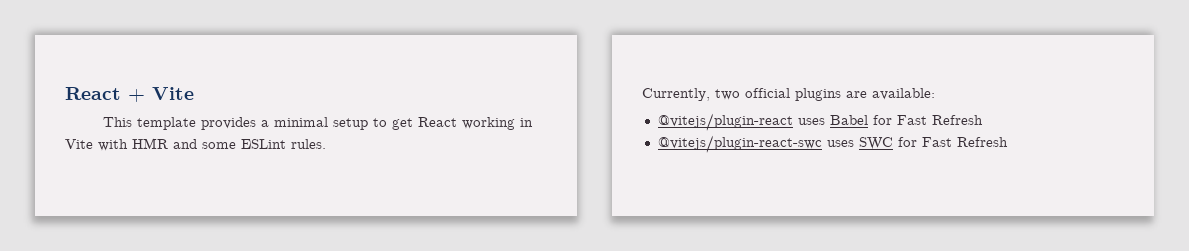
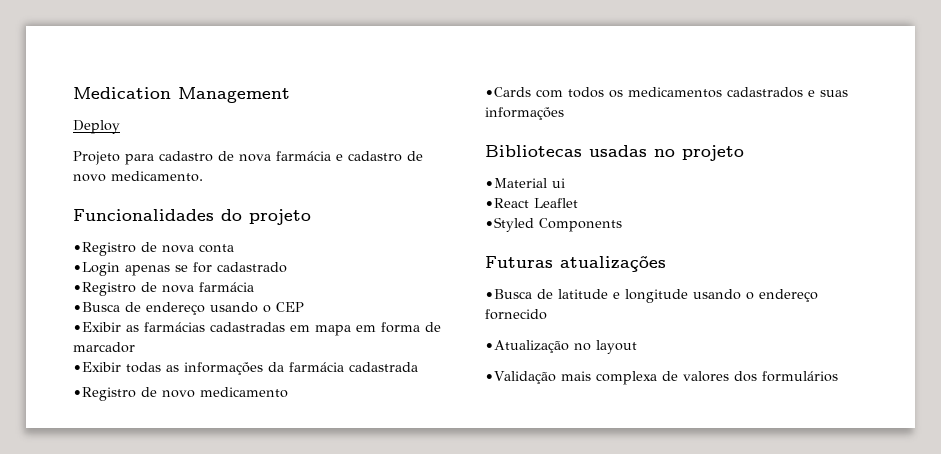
- React + Vite
- This template provides a minimal setup to get React working in Vite with HMR and some ESLint rules.
- Currently, two official plugins are available:
- @vitejs/plugin-react uses Babel for Fast Refresh
- @vitejs/plugin-react-swc uses SWC for Fast Refresh
+ Medication Management
+ Deploy
+ Projeto para cadastro de nova farmácia e cadastro de novo medicamento.
+ Funcionalidades do projeto
+ •Registro de nova conta
+ •Login apenas se for cadastrado
+ •Registro de nova farmácia
+ •Busca de endereço usando o CEP
+ •Exibir as farmácias cadastradas em mapa em forma de marcador
+ •Exibir todas as informações da farmácia cadastrada
+ •Registro de novo medicamento
+ •Cards com todos os medicamentos cadastrados e suas informações
+ Bibliotecas usadas no projeto
+ •Material ui
+ •React Leaflet
+ •Styled Components
+ Futuras atualizações
+ •Busca de latitude e longitude usando o endereço fornecido
+ •Atualização no layout
+ •Validação mais complexa de valores dos formulários

